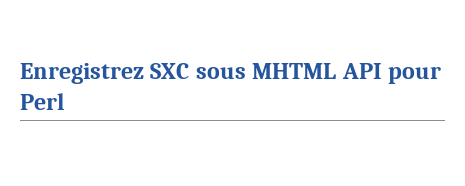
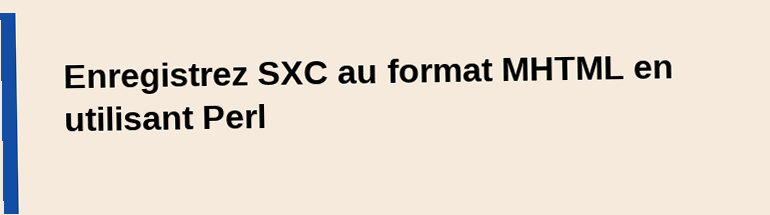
- Enregistrez SXC sous MHTML API pour Perl
+ Enregistrez SXC au format MHTML en utilisant Perl

